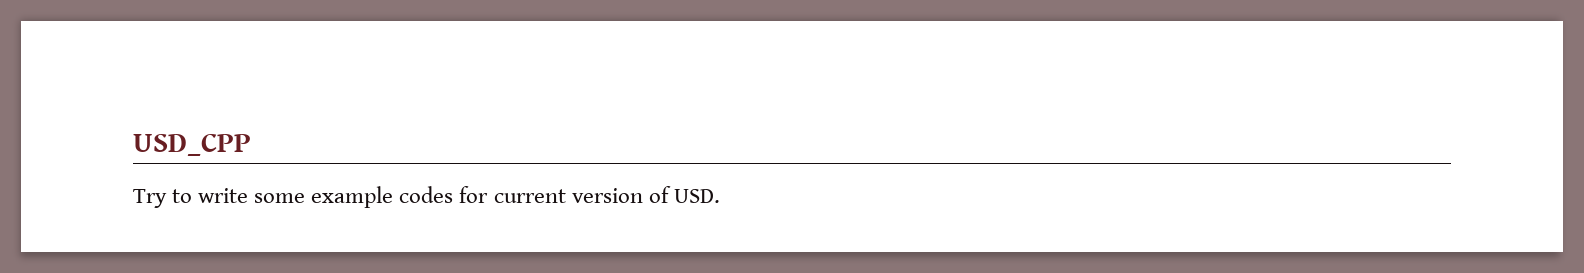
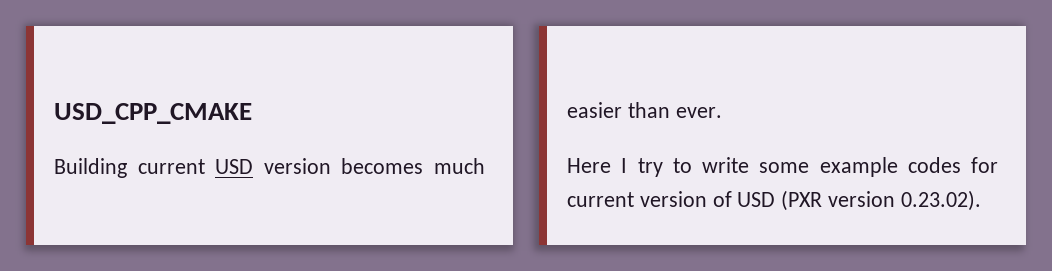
- USD_CPP
- Try to write some example codes for current version of USD.
+ USD_CPP_CMAKE
+ Building current USD version becomes much easier than ever.
+ Here I try to write some example codes for current version of USD (PXR version 0.23.02).

